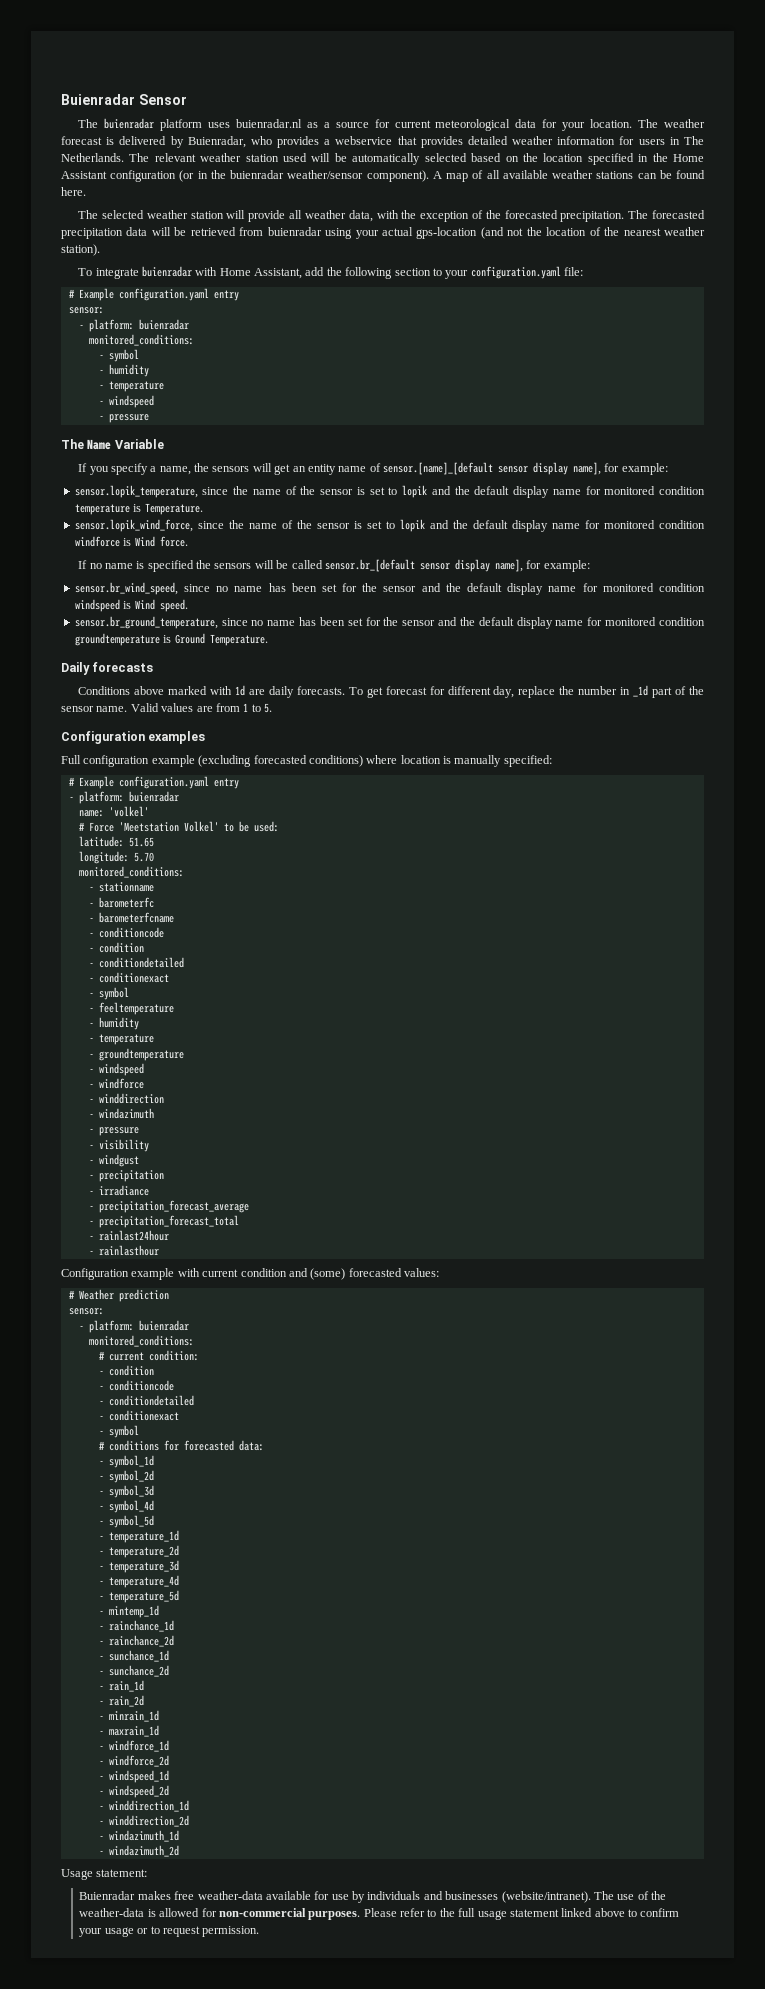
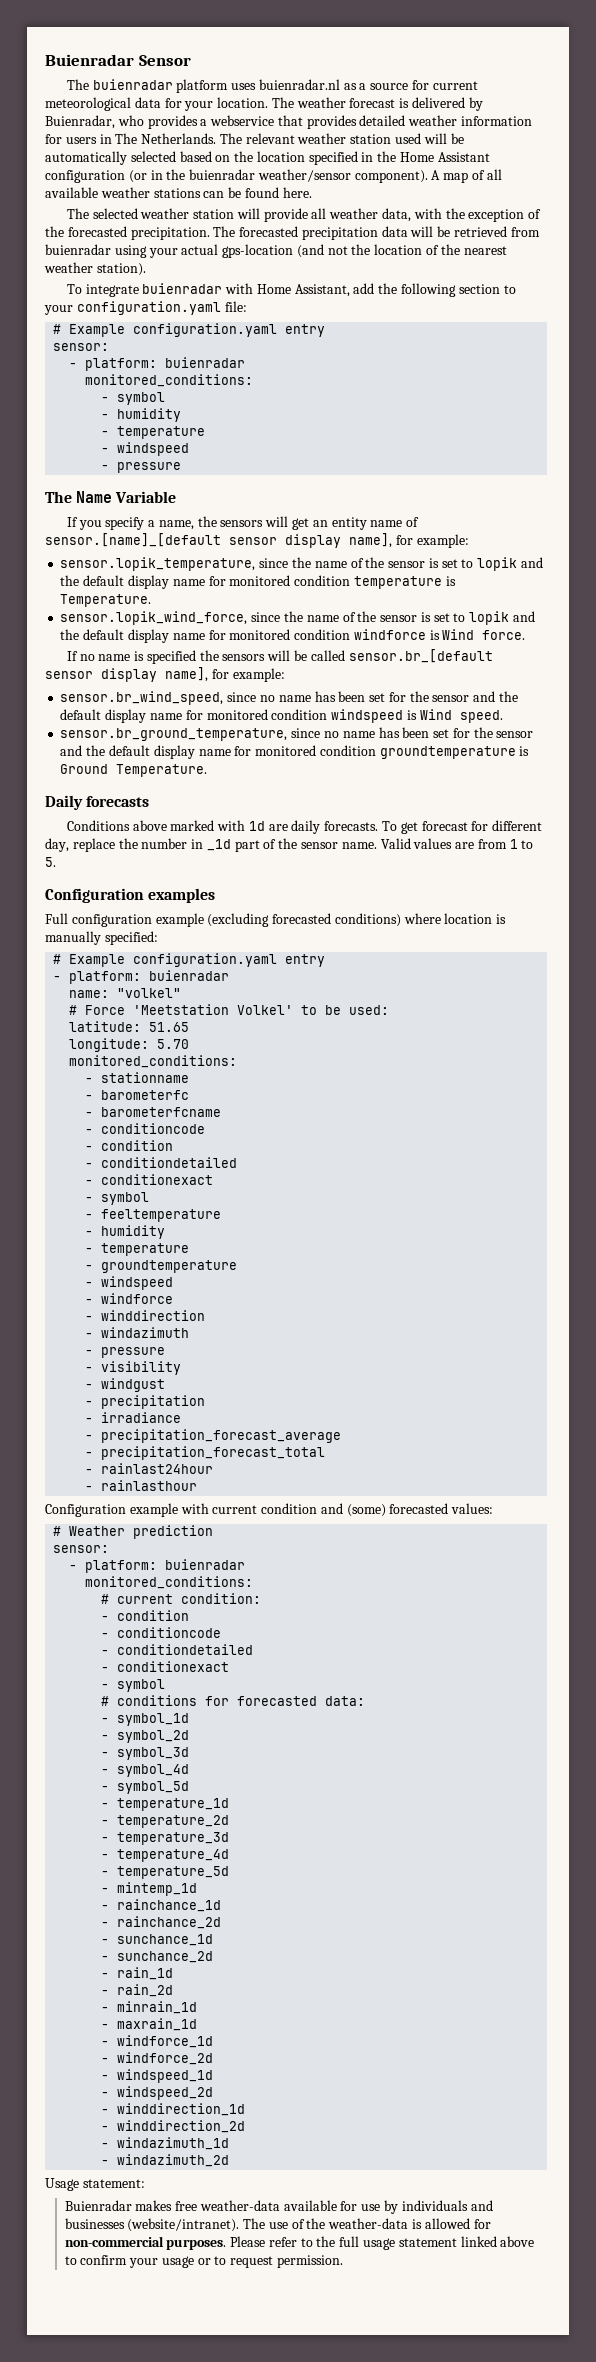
- name: 'volkel'
+ name: "volkel"

